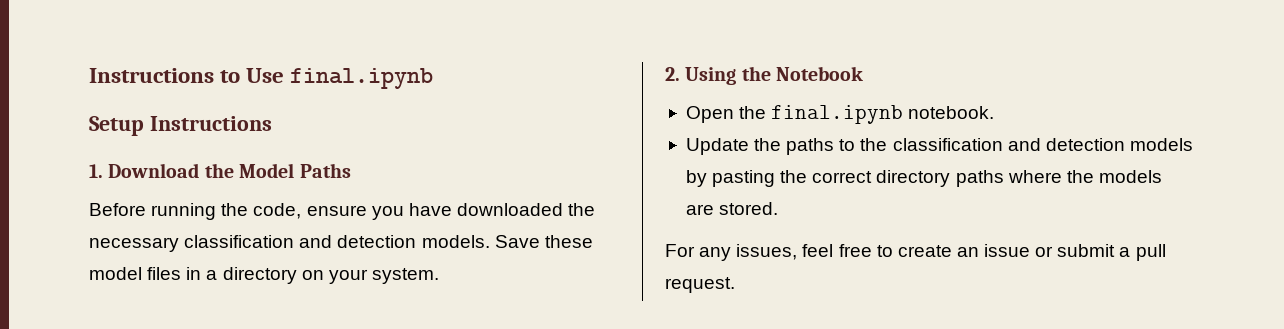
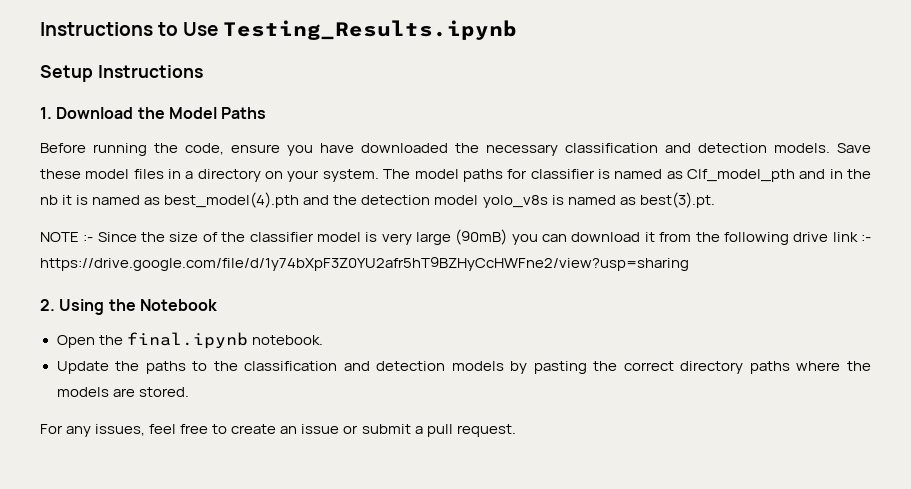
- Instructions to Use final.ipynb
+ Instructions to Use Testing_Results.ipynb
+ The model paths for classifier is named as Clf_model_pth and in the nb it is named as best_model(4).pth and the detection model yolo_v8s is named as best(3).pt.
+ NOTE :- Since the size of the classifier model is very large (90mB) you can download it from the following drive link :- https://drive.google.com/file/d/1y74bXpF3Z0YU2afr5hT9BZHyCcHWFne2/view?usp=sharing

